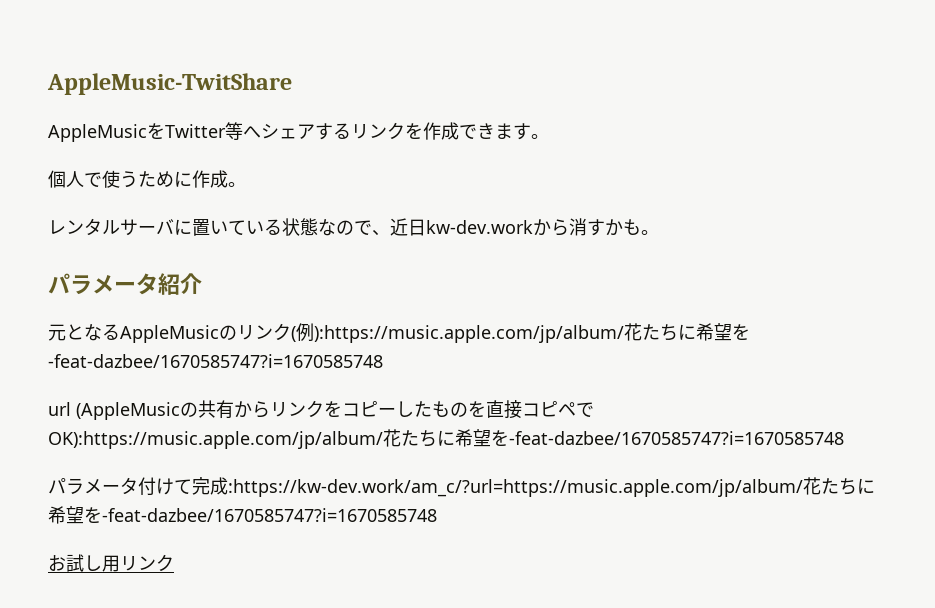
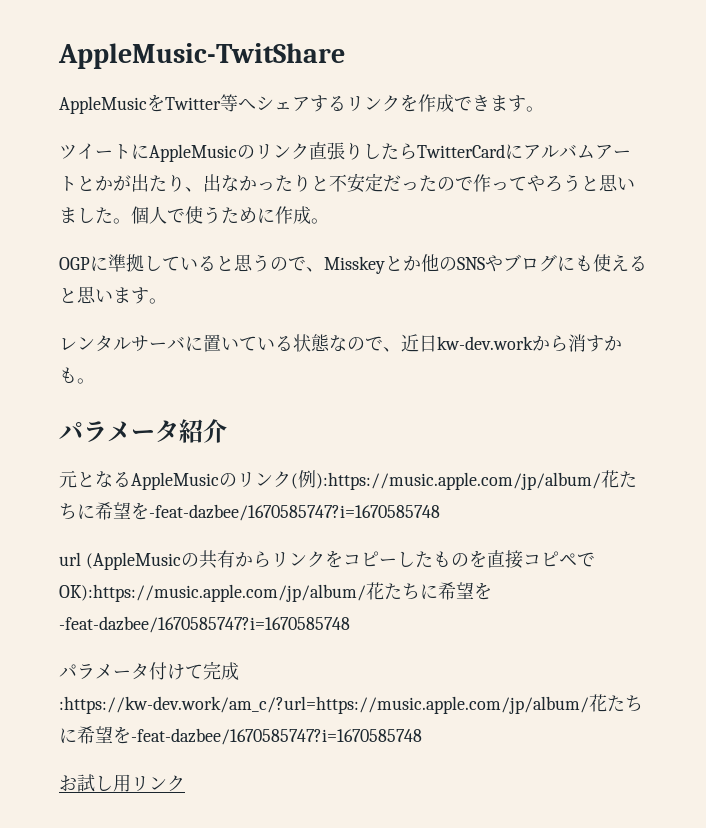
+ ツイートにAppleMusicのリンク直張りしたらTwitterCardにアルバムアートとかが出たり、出なかったりと不安定だったので作ってやろうと思いました。
+ OGPに準拠していると思うので、Misskeyとか他のSNSやブログにも使えると思います。

